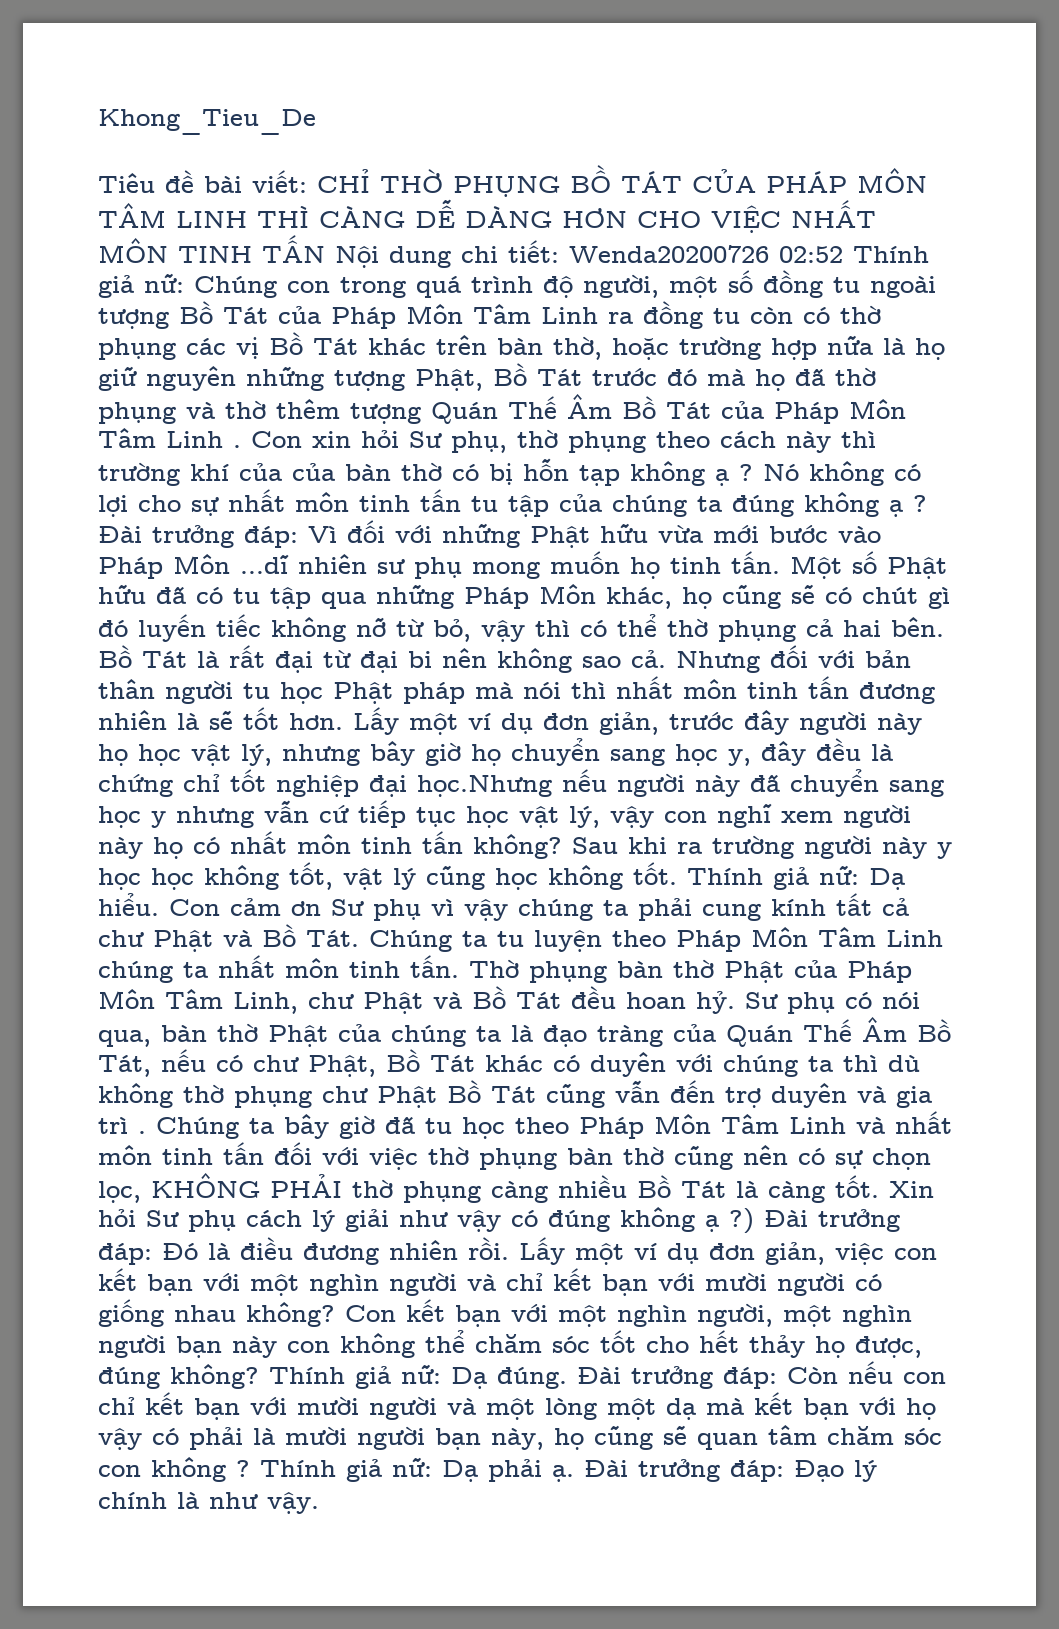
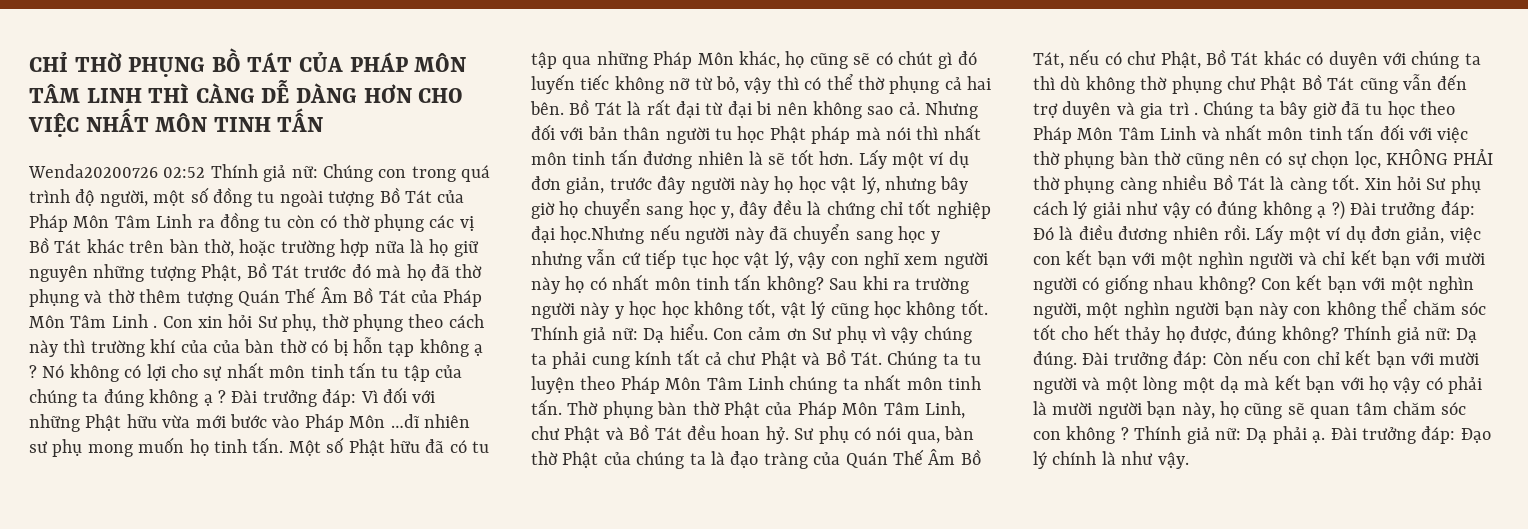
- Khong_Tieu_De
- Tiêu đề bài viết: CHỈ THỜ PHỤNG BỒ TÁT CỦA PHÁP MÔN TÂM LINH THÌ CÀNG DỄ DÀNG HƠN CHO VIỆC NHẤT MÔN TINH TẤN Nội dung chi tiết: Wenda20200726 02:52 Thính giả nữ:
+ CHỈ THỜ PHỤNG BỒ TÁT CỦA PHÁP MÔN TÂM LINH THÌ CÀNG DỄ DÀNG HƠN CHO VIỆC NHẤT MÔN TINH TẤN
+ Wenda20200726 02:52 Thính giả nữ:

